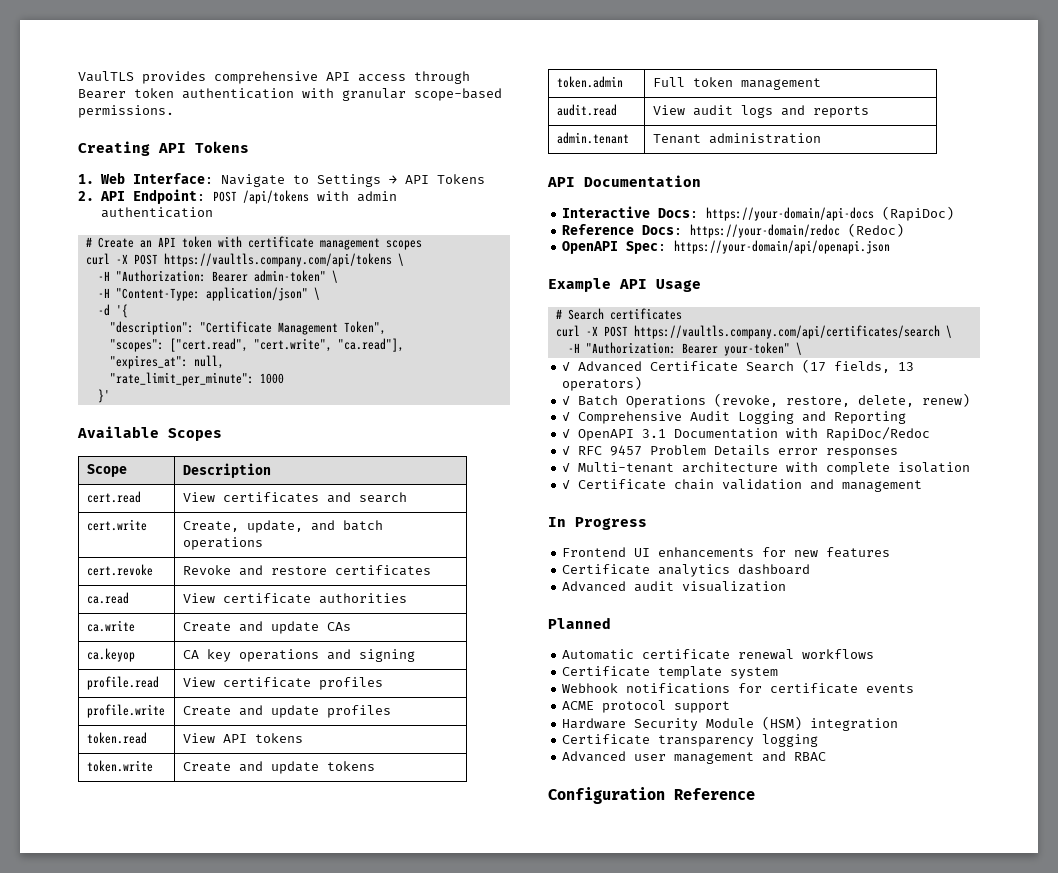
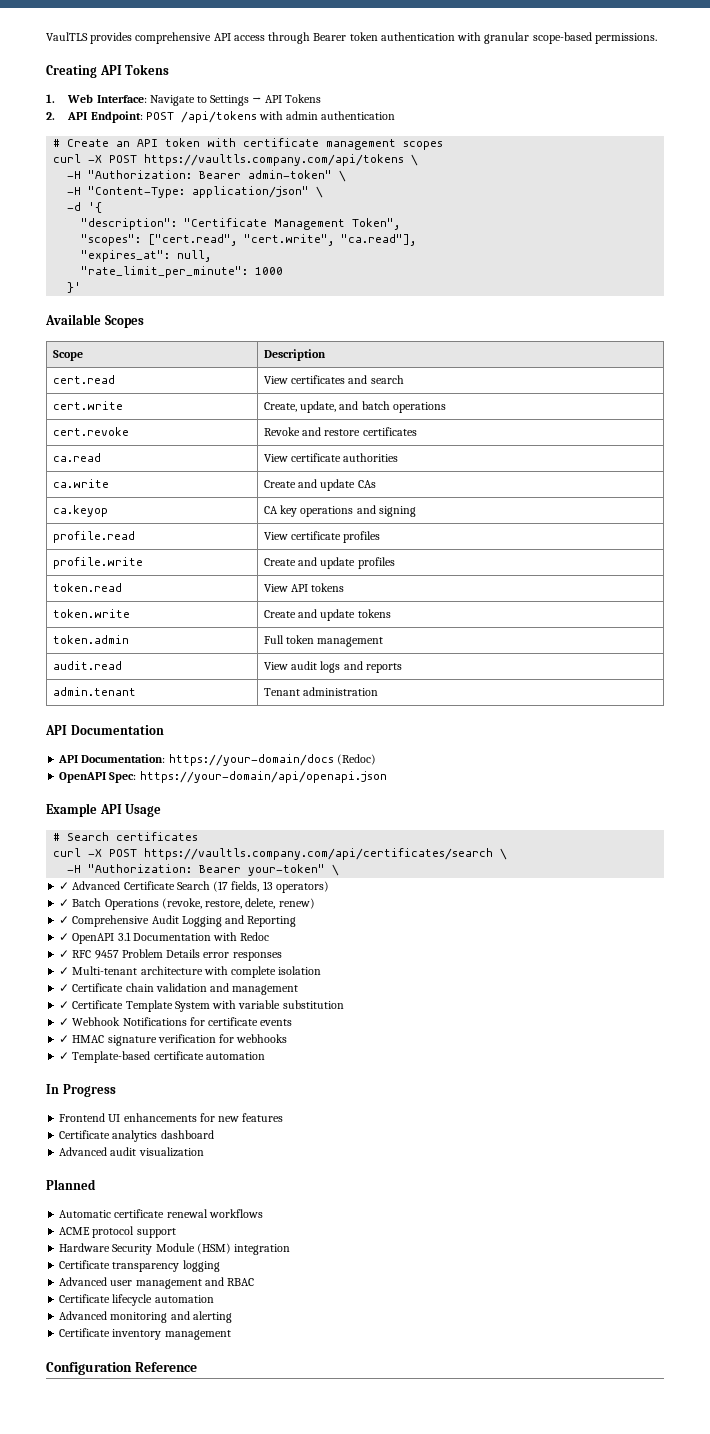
- Interactive Docs: https://your-domain/api-docs (RapiDoc)
- Reference Docs: https://your-domain/redoc (Redoc)
+ API Documentation: https://your-domain/docs (Redoc)
- ✓ OpenAPI 3.1 Documentation with RapiDoc/Redoc
+ ✓ OpenAPI 3.1 Documentation with Redoc
+ ✓ Certificate Template System with variable substitution
+ ✓ Webhook Notifications for certificate events
+ ✓ HMAC signature verification for webhooks
+ ✓ Template-based certificate automation
- Certificate template system
- Webhook notifications for certificate events
+ Certificate lifecycle automation
+ Advanced monitoring and alerting
+ Certificate inventory management

